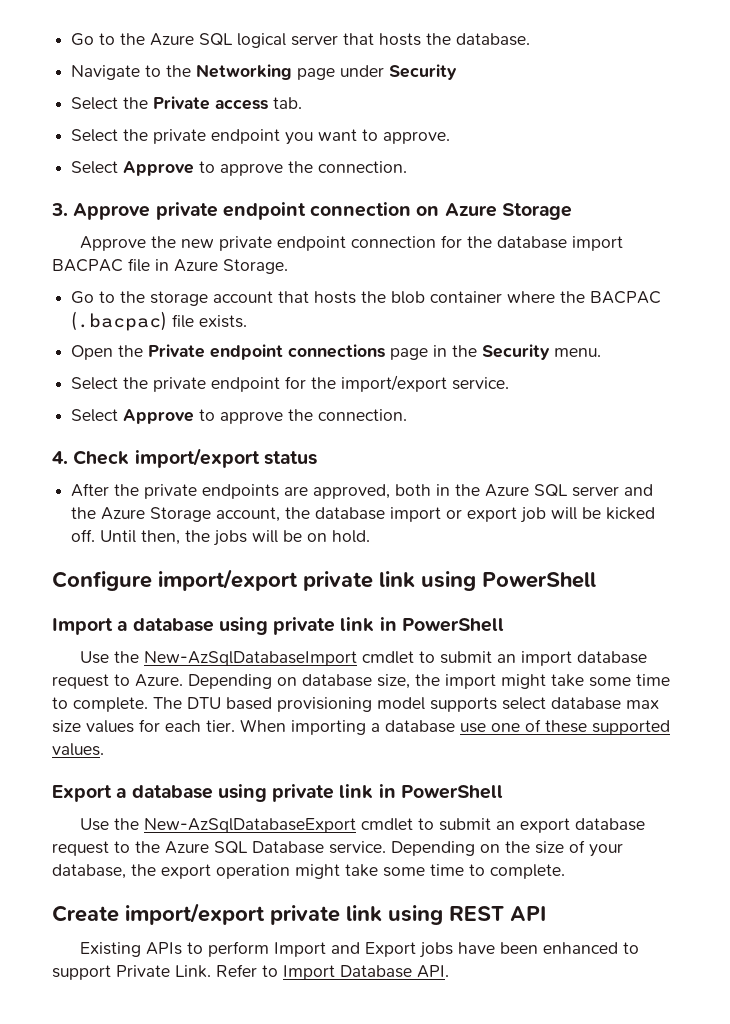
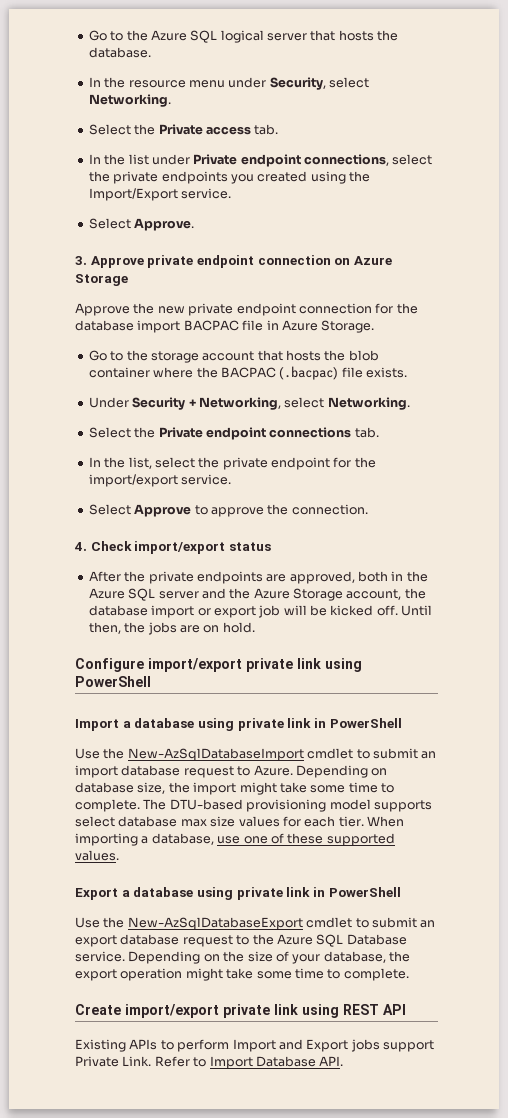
- Navigate to the Networking page under Security
+ In the resource menu under Security, select Networking.
- Select the private endpoint you want to approve.
- Select Approve to approve the connection.
+ In the list under Private endpoint connections, select the private endpoints you created using the Import/Export service.
+ Select Approve.
- Open the Private endpoint connections page in the Security menu.
- Select the private endpoint for the import/export service.
+ Under Security + Networking, select Networking.
+ Select the Private endpoint connections tab.
+ In the list, select the private endpoint for the import/export service.
- Until then, the jobs will be on hold.
+ Until then, the jobs are on hold.
- The DTU based provisioning model supports select database max size values for each tier.
+ The DTU-based provisioning model supports select database max size values for each tier.
- When importing a database use one of these supported values.
+ When importing a database, use one of these supported values.
- Existing APIs to perform Import and Export jobs have been enhanced to support Private Link.
+ Existing APIs to perform Import and Export jobs support Private Link.

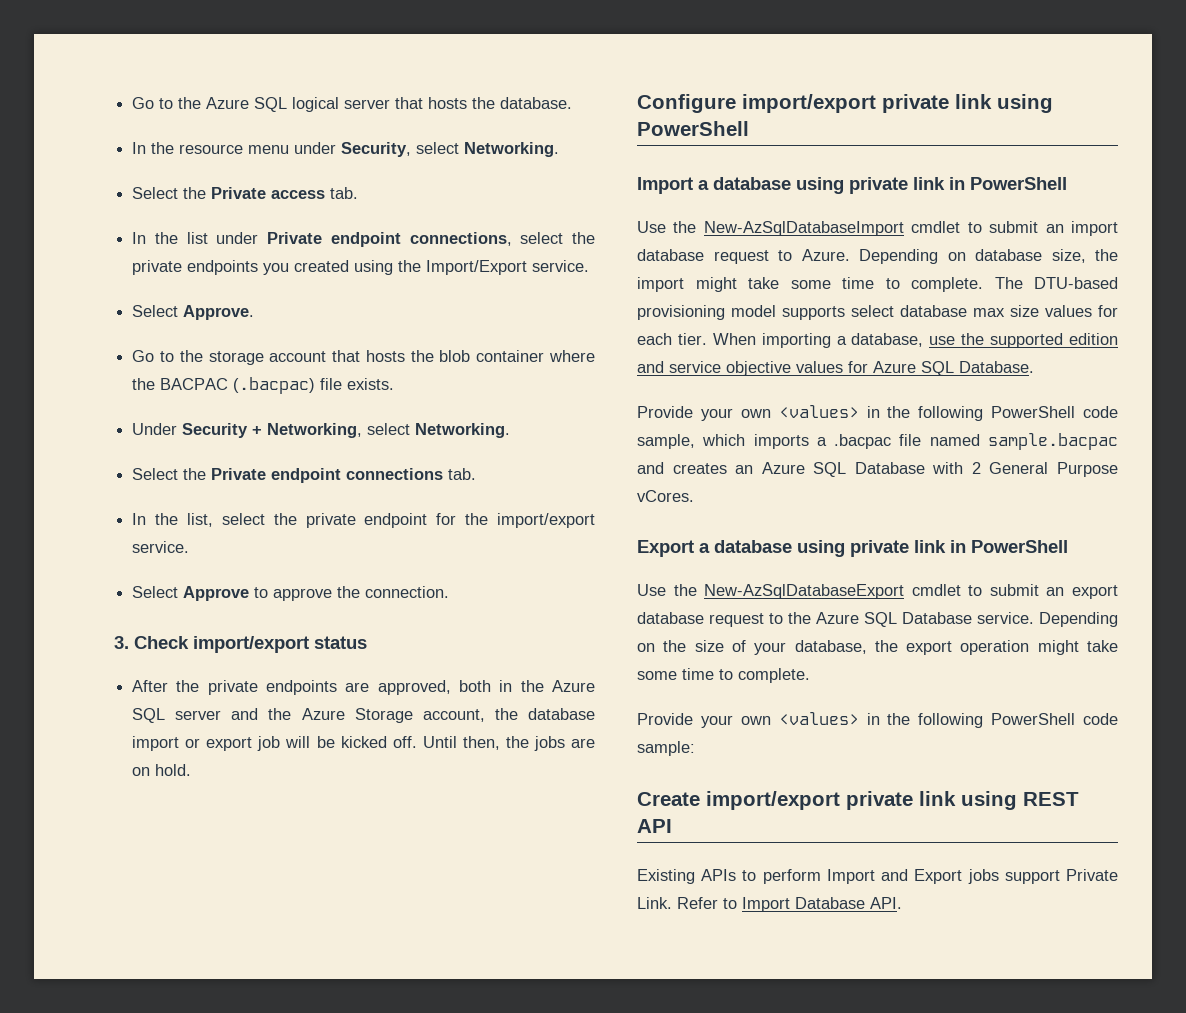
- 3. Approve private endpoint connection on Azure Storage
- Approve the new private endpoint connection for the database import BACPAC file in Azure Storage.
- 4. Check import/export status
+ 3. Check import/export status
- When importing a database, use one of these supported values.
+ When importing a database, use the supported edition and service objective values for Azure SQL Database.
+ Provide your own <values> in the following PowerShell code sample, which imports a .bacpac file named sample.bacpac and creates an Azure SQL Database with 2 General Purpose vCores.
+ Provide your own <values> in the following PowerShell code sample:

